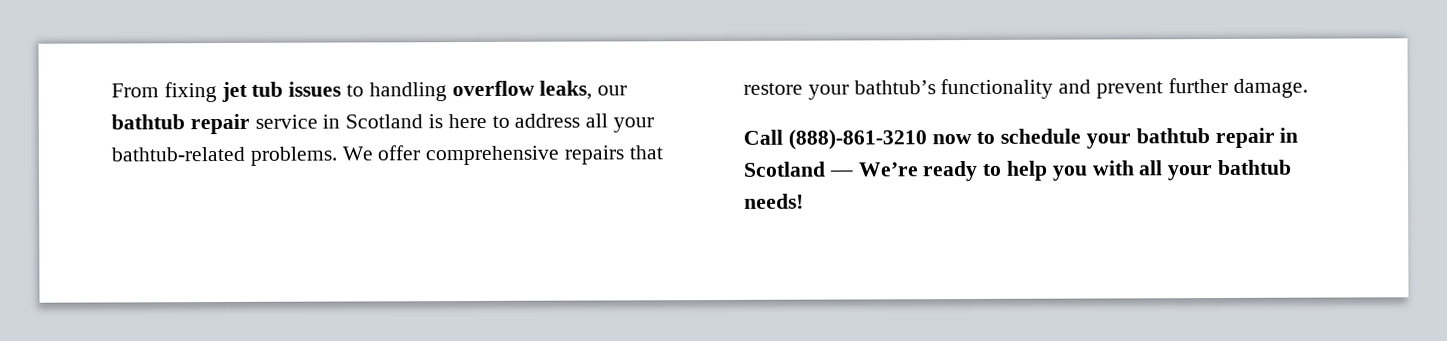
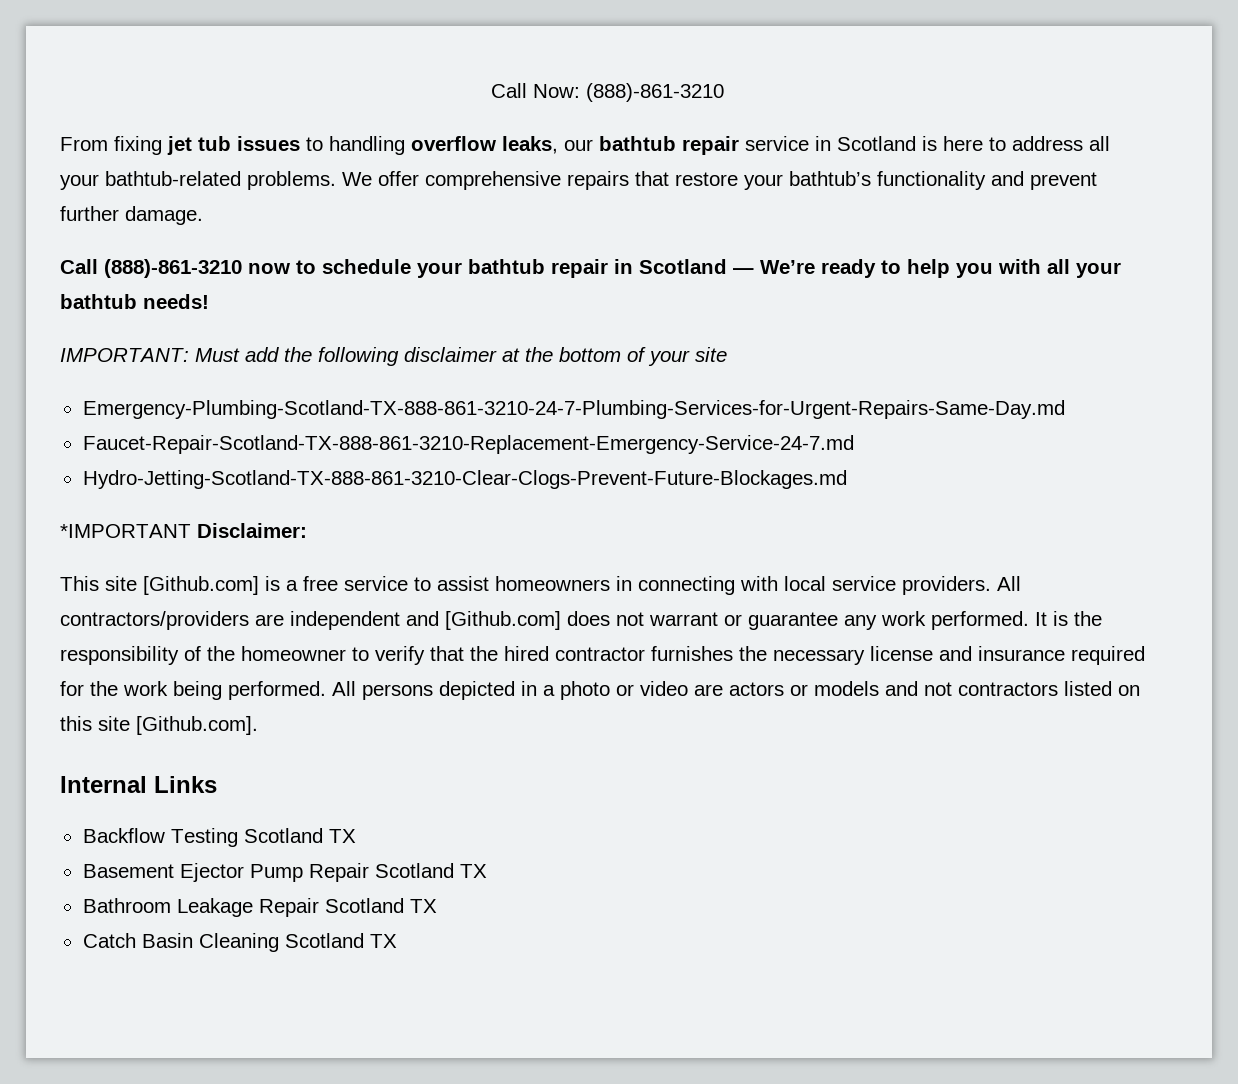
+ Call Now: (888)-861-3210
+ IMPORTANT: Must add the following disclaimer at the bottom of your site
+ Emergency-Plumbing-Scotland-TX-888-861-3210-24-7-Plumbing-Services-for-Urgent-Repairs-Same-Day.md
+ Faucet-Repair-Scotland-TX-888-861-3210-Replacement-Emergency-Service-24-7.md
+ Hydro-Jetting-Scotland-TX-888-861-3210-Clear-Clogs-Prevent-Future-Blockages.md
+ *IMPORTANT Disclaimer:
+ This site [Github.com] is a free service to assist homeowners in connecting with local service providers. All contractors/providers are independent and [Github.com] does not warrant or guarantee any work performed. It is the responsibility of the homeowner to verify that the hired contractor furnishes the necessary license and insurance required for the work being performed. All persons depicted in a photo or video are actors or models and not contractors listed on this site [Github.com].
+ Internal Links
+ Backflow Testing Scotland TX
+ Basement Ejector Pump Repair Scotland TX
+ Bathroom Leakage Repair Scotland TX
+ Catch Basin Cleaning Scotland TX

